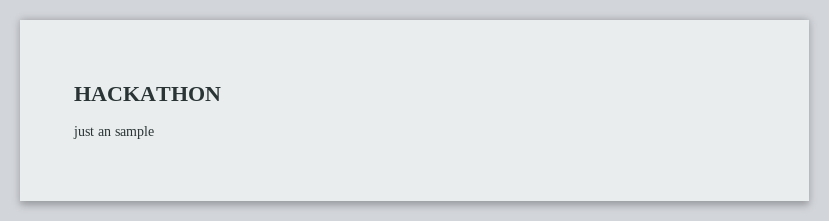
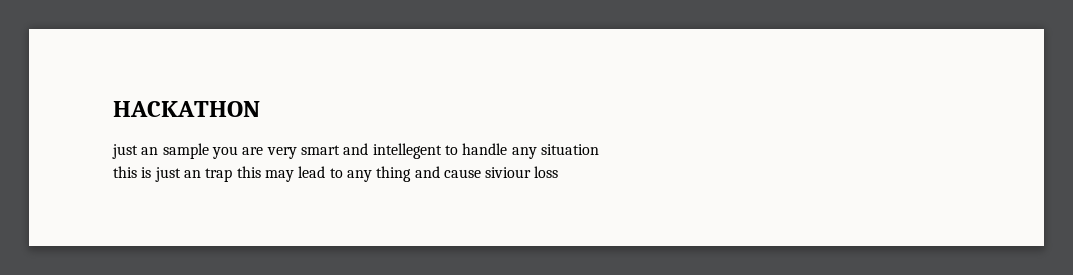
- just an sample
+ just an sample you are very smart and intellegent to handle any situation
+ this is just an trap this may lead to any thing and cause siviour loss

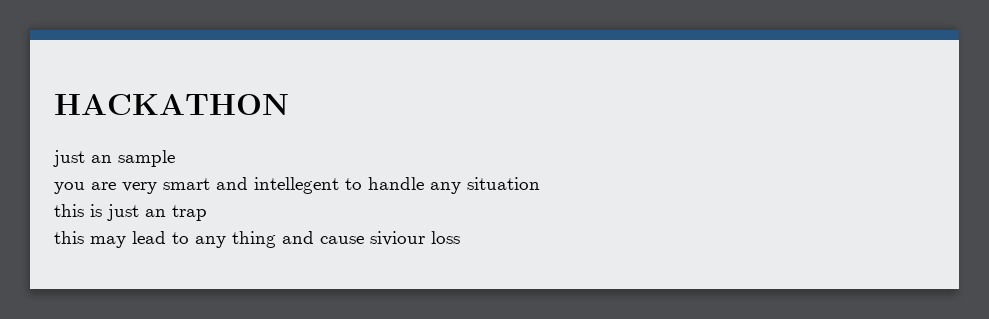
- just an sample you are very smart and intellegent to handle any situation
+ just an sample
+ you are very smart and intellegent to handle any situation
- this is just an trap this may lead to any thing and cause siviour loss
+ this is just an trap
+ this may lead to any thing and cause siviour loss

